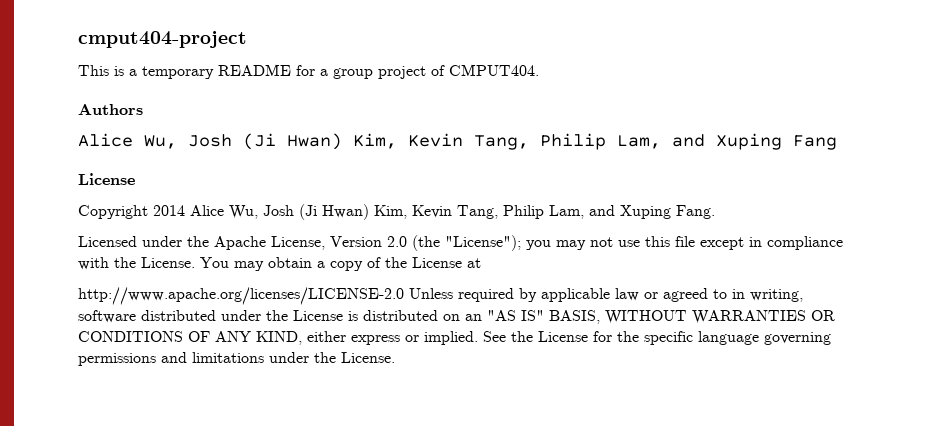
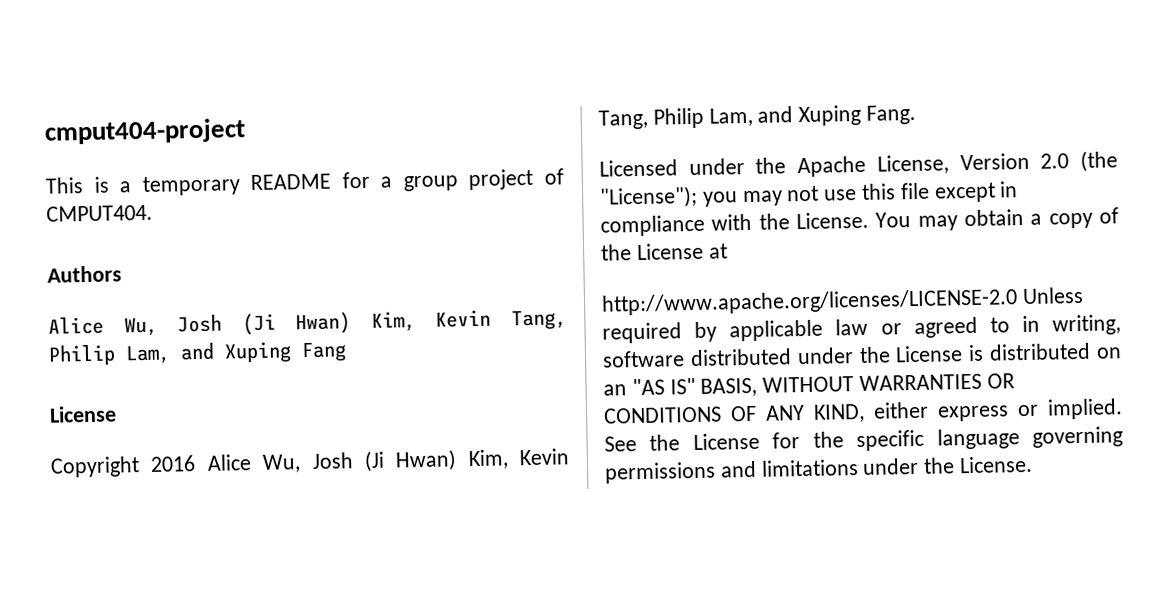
- Copyright 2014 Alice Wu, Josh (Ji Hwan) Kim, Kevin Tang, Philip Lam, and Xuping Fang.
+ Copyright 2016 Alice Wu, Josh (Ji Hwan) Kim, Kevin Tang, Philip Lam, and Xuping Fang.

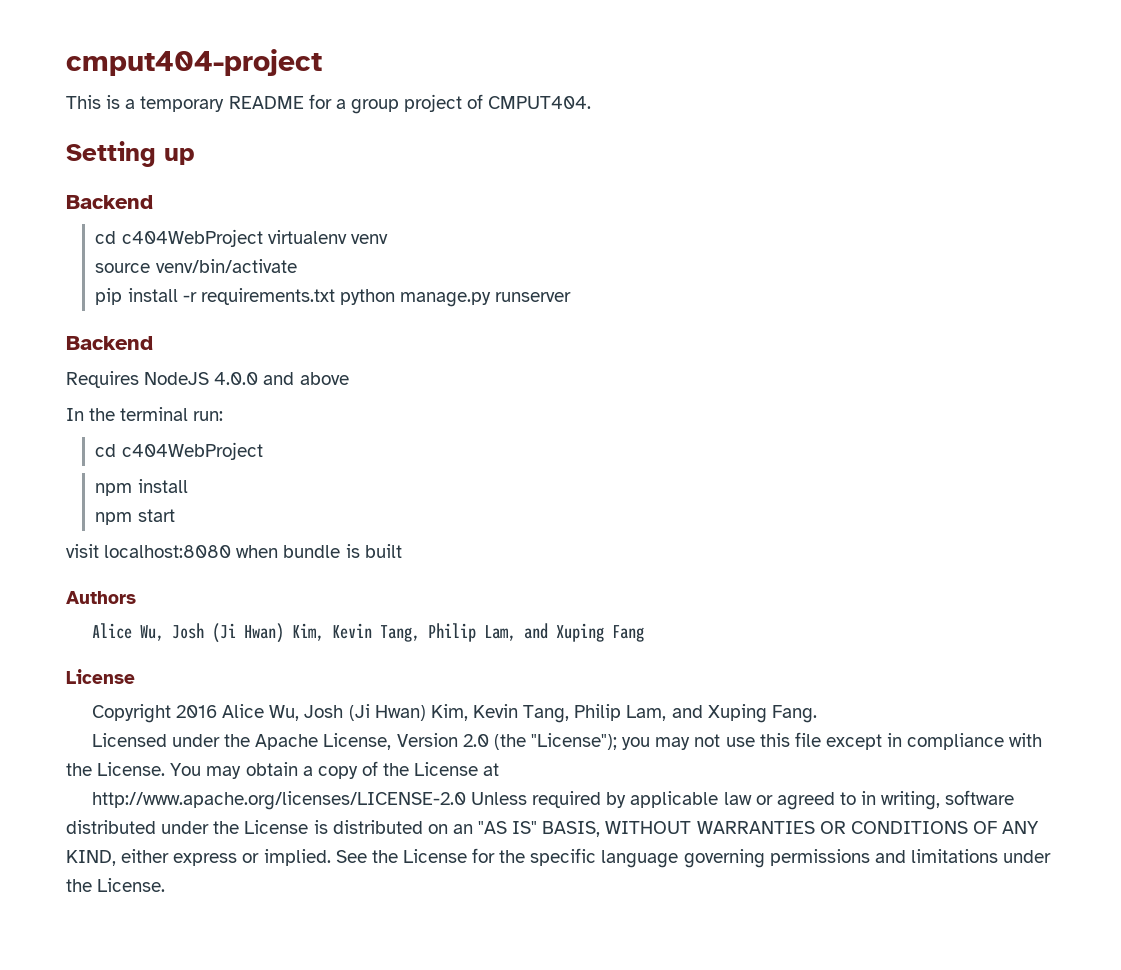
+ Setting up
+ Backend
+ cd c404WebProject virtualenv venv
+ source venv/bin/activate
+ pip install -r requirements.txt python manage.py runserver
+ Backend
+ Requires NodeJS 4.0.0 and above
+ In the terminal run:
+ cd c404WebProject
+ npm install
+ npm start
+ visit localhost:8080 when bundle is built

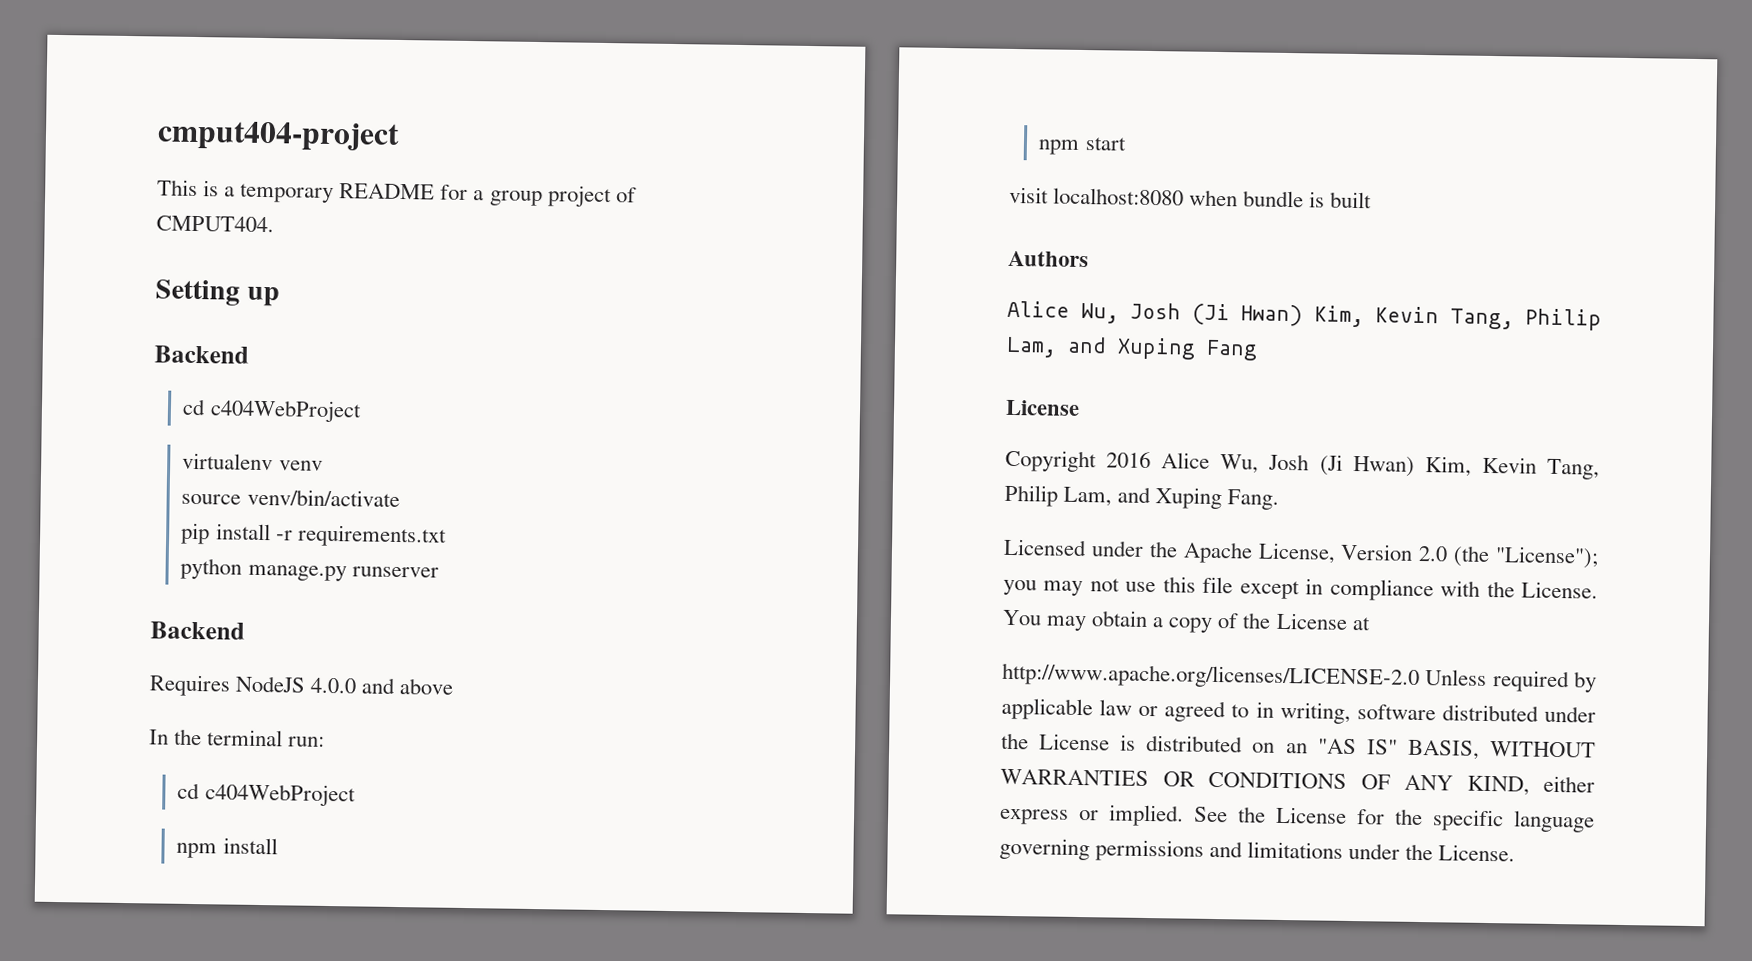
  Setting up
  Backend
- cd c404WebProject virtualenv venv
+ cd c404WebProject
+ virtualenv venv
- pip install -r requirements.txt python manage.py runserver
+ pip install -r requirements.txt
+ python manage.py runserver

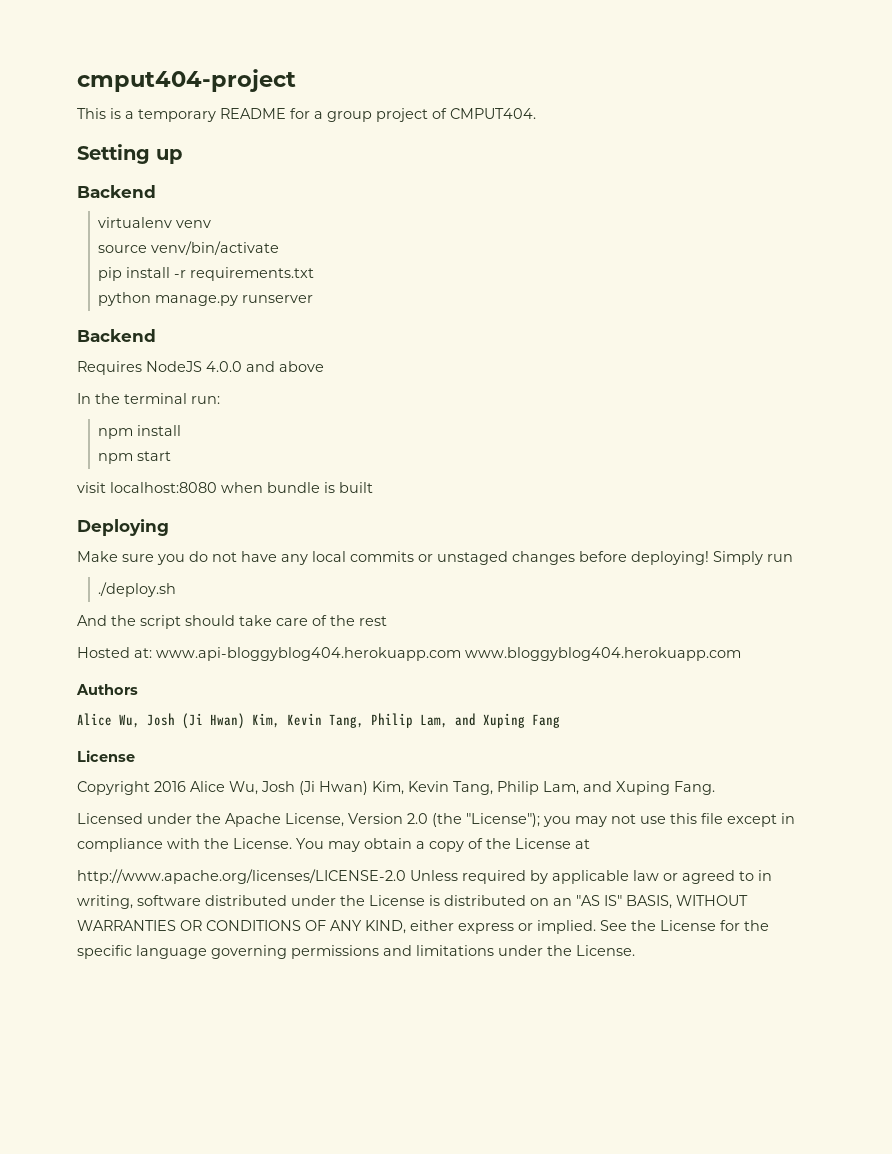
  Setting up
  Backend
- cd c404WebProject
  In the terminal run:
- cd c404WebProject
+ Deploying
+ Make sure you do not have any local commits or unstaged changes before deploying! Simply run
+ ./deploy.sh
+ And the script should take care of the rest
+ Hosted at: www.api-bloggyblog404.herokuapp.com www.bloggyblog404.herokuapp.com

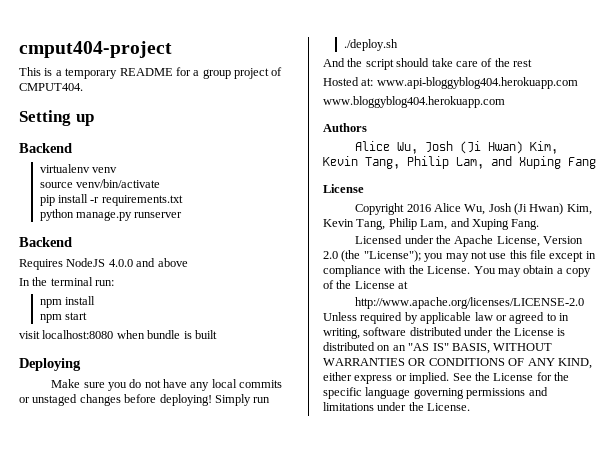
- Hosted at: www.api-bloggyblog404.herokuapp.com www.bloggyblog404.herokuapp.com
+ Hosted at: www.api-bloggyblog404.herokuapp.com
+ www.bloggyblog404.herokuapp.com

